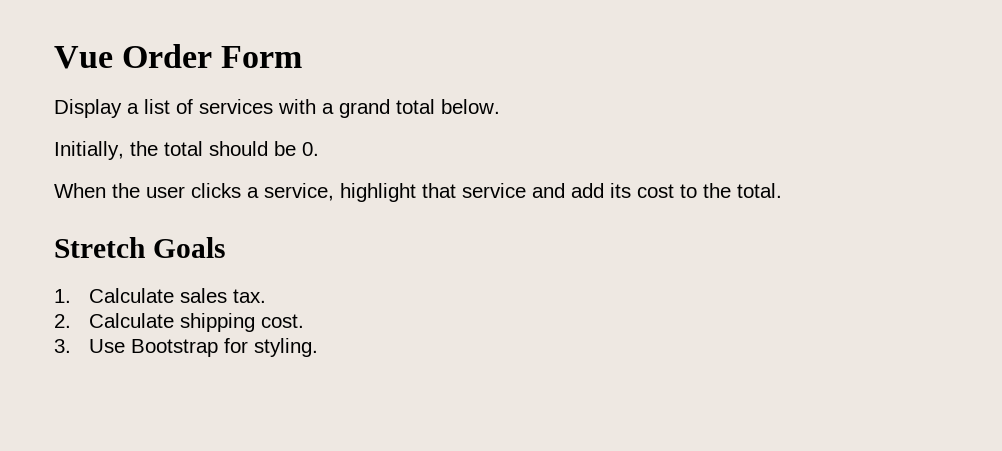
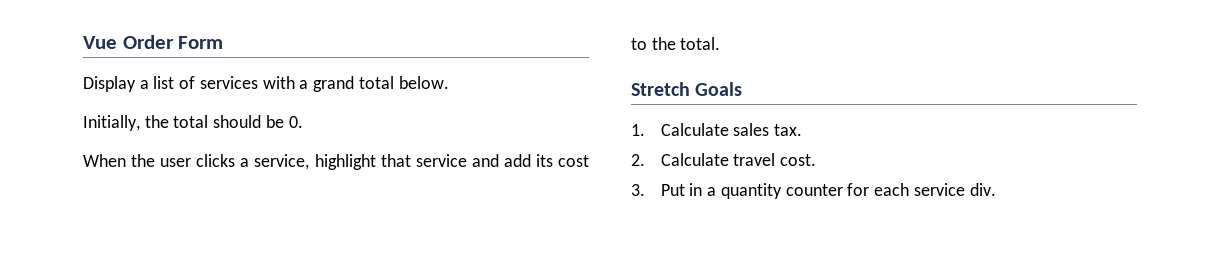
- 2. Calculate shipping cost.
+ 2. Calculate travel cost.
- 3. Use Bootstrap for styling.
+ 3. Put in a quantity counter for each service div.

